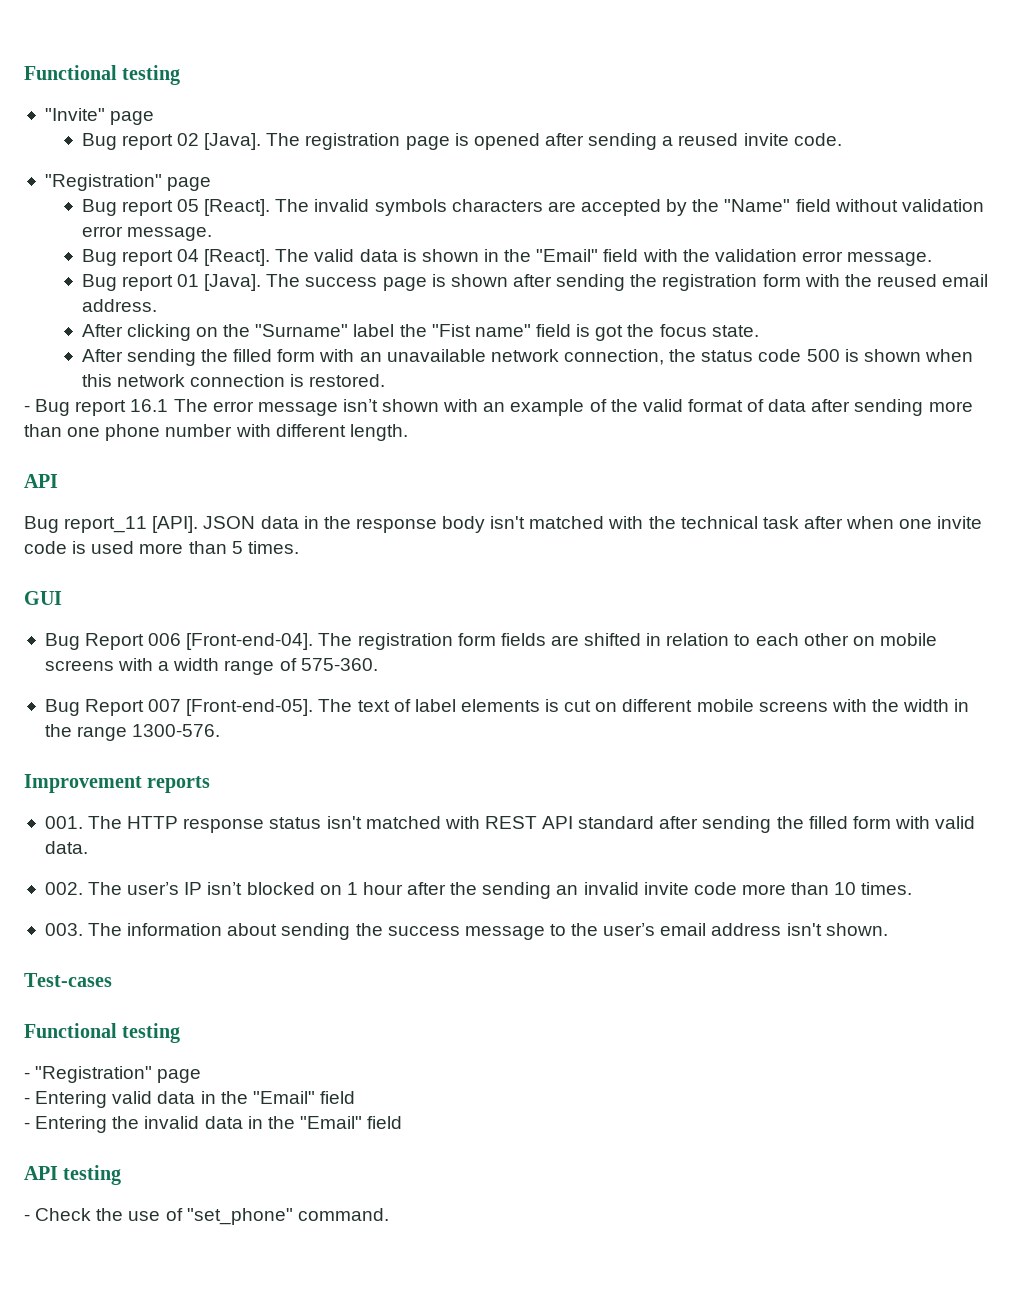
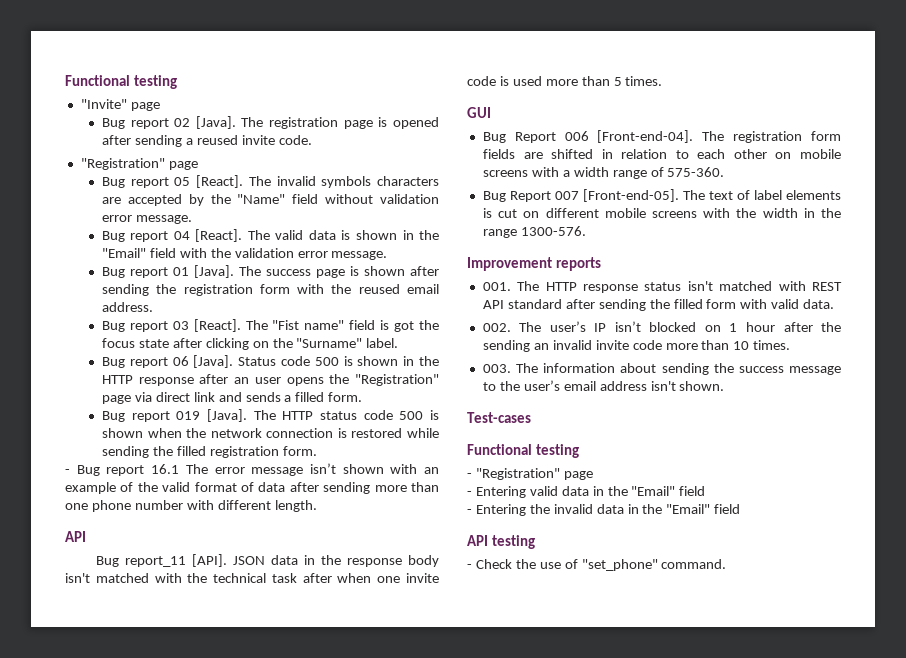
- After clicking on the "Surname" label the "Fist name" field is got the focus state.
- After sending the filled form with an unavailable network connection, the status code 500 is shown when this network connection is restored.
+ Bug report 03 [React]. The "Fist name" field is got the focus state after clicking on the "Surname" label.
+ Bug report 06 [Java]. Status code 500 is shown in the HTTP response after an user opens the "Registration" page via direct link and sends a filled form.
+ Bug report 019 [Java]. The HTTP status code 500 is shown when the network connection is restored while sending the filled registration form.

